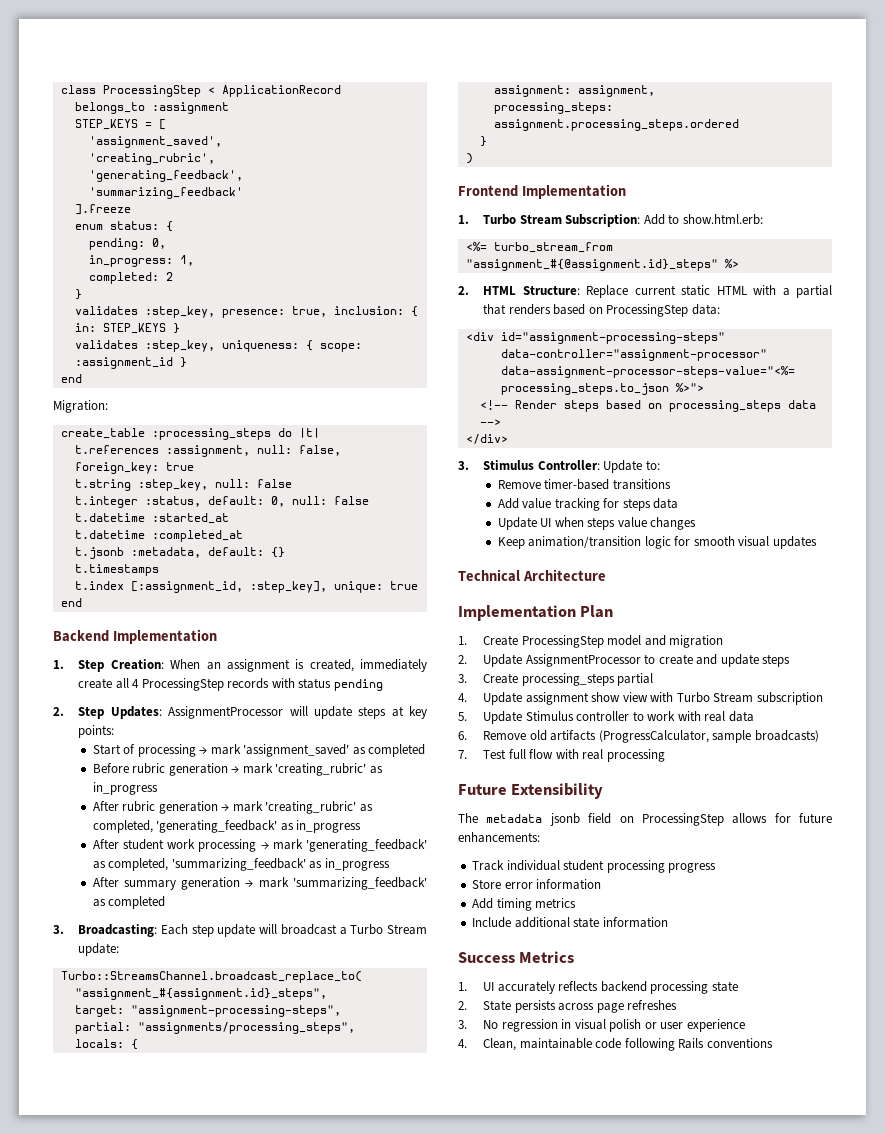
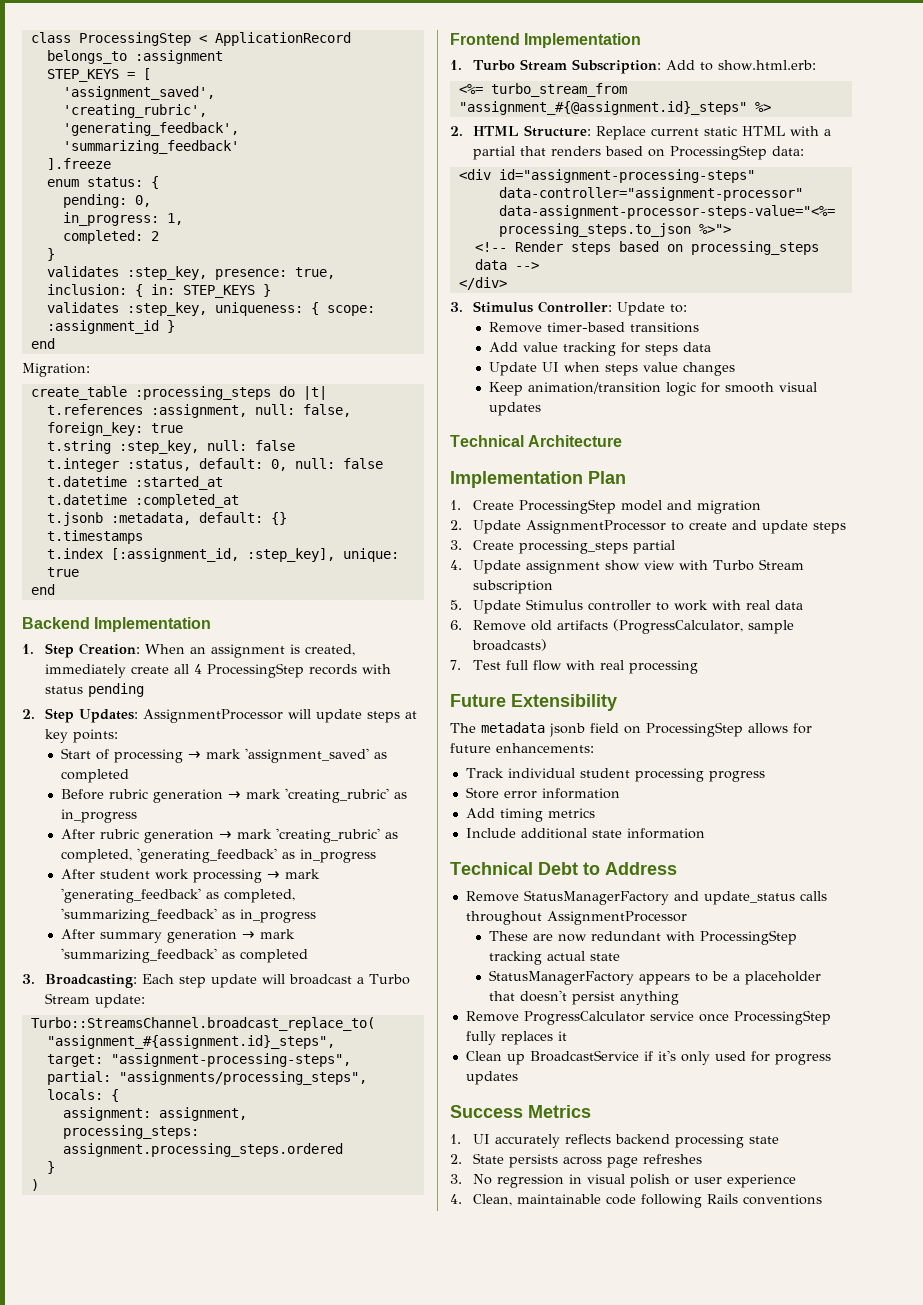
+ Technical Debt to Address
+ Remove StatusManagerFactory and update_status calls throughout AssignmentProcessor
+ These are now redundant with ProcessingStep tracking actual state
+ StatusManagerFactory appears to be a placeholder that doesn't persist anything
+ Remove ProgressCalculator service once ProcessingStep fully replaces it
+ Clean up BroadcastService if it's only used for progress updates

